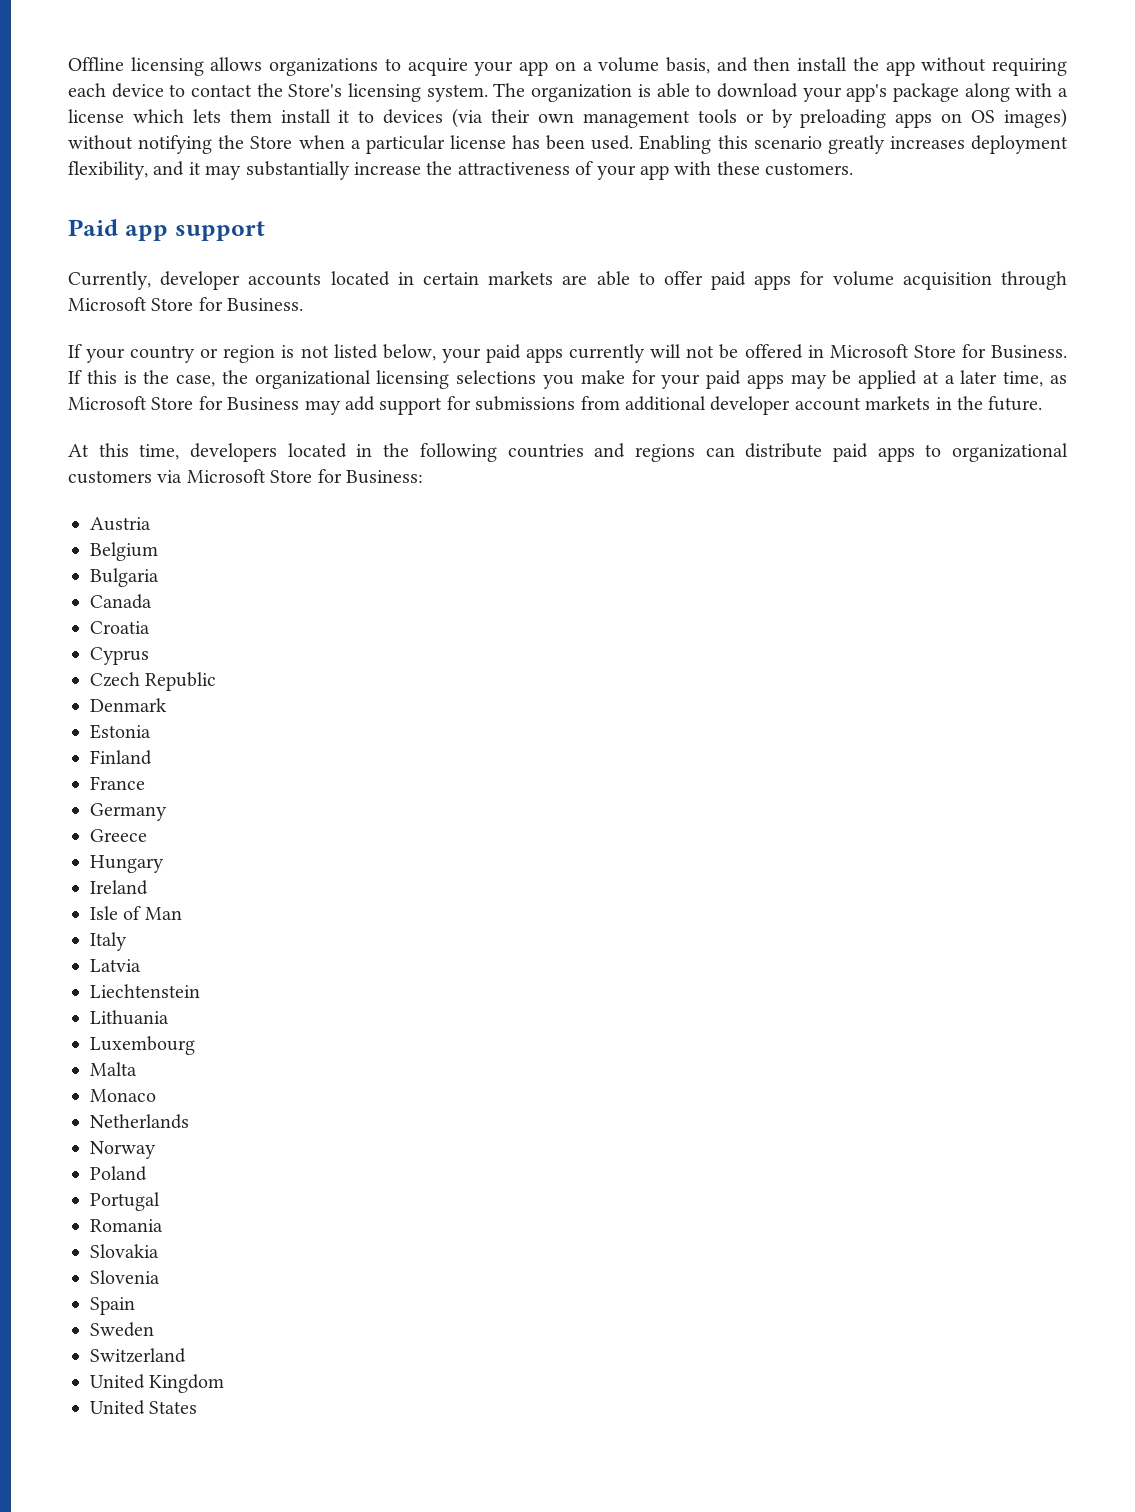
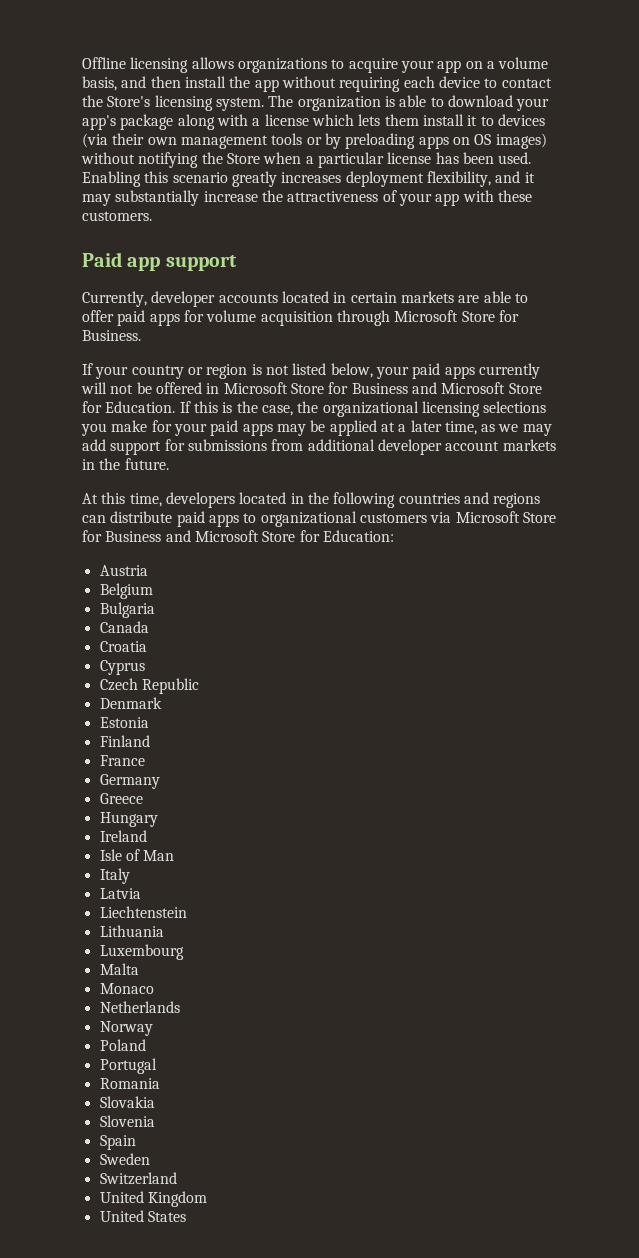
- If your country or region is not listed below, your paid apps currently will not be offered in Microsoft Store for Business.
+ If your country or region is not listed below, your paid apps currently will not be offered in Microsoft Store for Business and Microsoft Store for Education.
- If this is the case, the organizational licensing selections you make for your paid apps may be applied at a later time, as Microsoft Store for Business may add support for submissions from additional developer account markets in the future.
+ If this is the case, the organizational licensing selections you make for your paid apps may be applied at a later time, as we may add support for submissions from additional developer account markets in the future.
- At this time, developers located in the following countries and regions can distribute paid apps to organizational customers via Microsoft Store for Business:
+ At this time, developers located in the following countries and regions can distribute paid apps to organizational customers via Microsoft Store for Business and Microsoft Store for Education:

